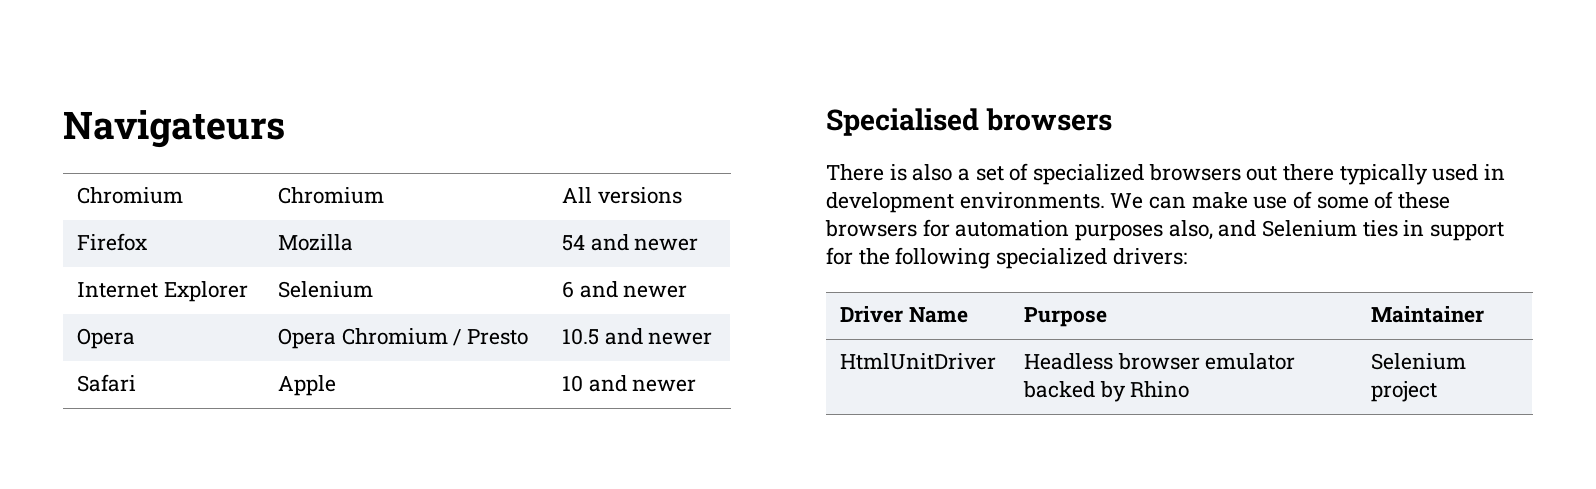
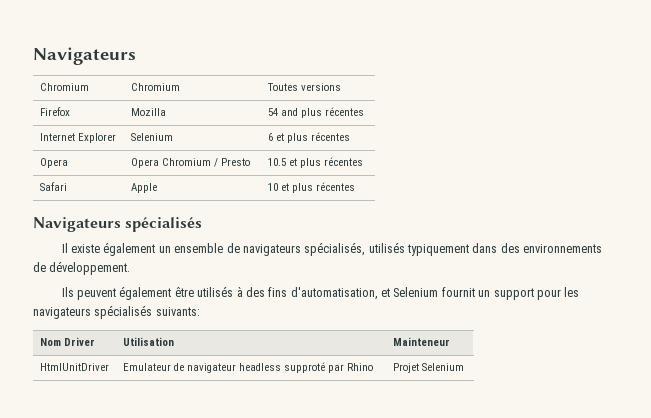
- Chromium | Chromium | All versions
+ Chromium | Chromium | Toutes versions
- Firefox | Mozilla | 54 and newer
+ Firefox | Mozilla | 54 and plus récentes
- Internet Explorer | Selenium | 6 and newer
+ Internet Explorer | Selenium | 6 et plus récentes
- Opera | Opera Chromium / Presto | 10.5 and newer
+ Opera | Opera Chromium / Presto | 10.5 et plus récentes
- Safari | Apple | 10 and newer
- Specialised browsers
- There is also a set of specialized browsers out there typically used in development environments. We can make use of some of these browsers for automation purposes also, and Selenium ties in support for the following specialized drivers:
- Driver Name | Purpose | Maintainer
- HtmlUnitDriver | Headless browser emulator backed by Rhino | Selenium project
+ Safari | Apple | 10 et plus récentes
+ Navigateurs spécialisés
+ Il existe également un ensemble de navigateurs spécialisés, utilisés typiquement dans des environnements de développement.
+ Ils peuvent également être utilisés à des fins d'automatisation, et Selenium fournit un support pour les navigateurs spécialisés suivants:
+ Nom Driver | Utilisation | Mainteneur
+ HtmlUnitDriver | Emulateur de navigateur headless supproté par Rhino | Projet Selenium

